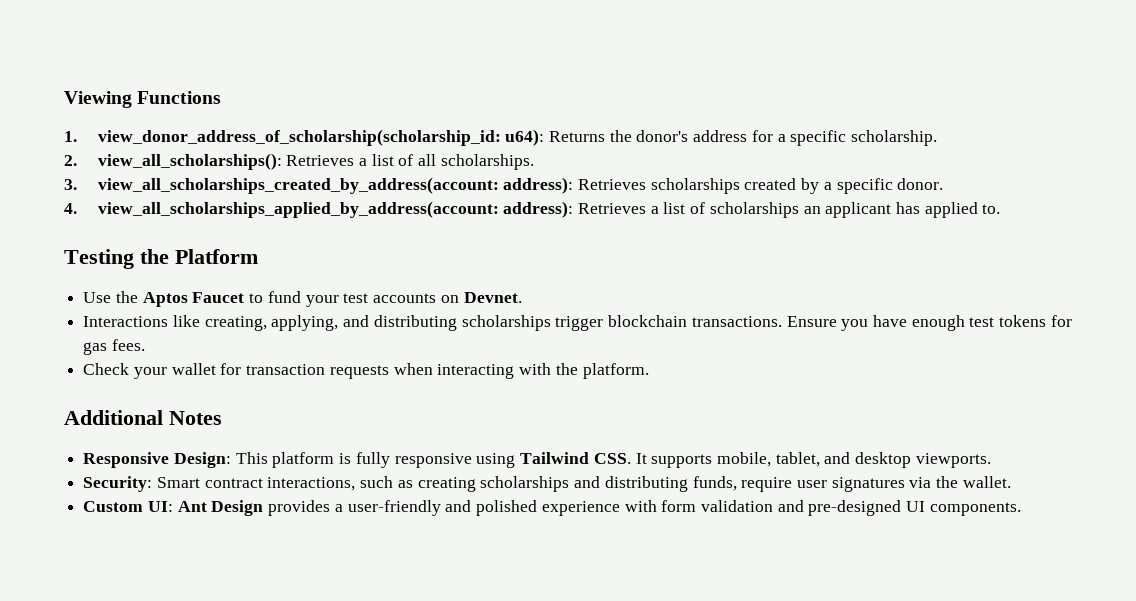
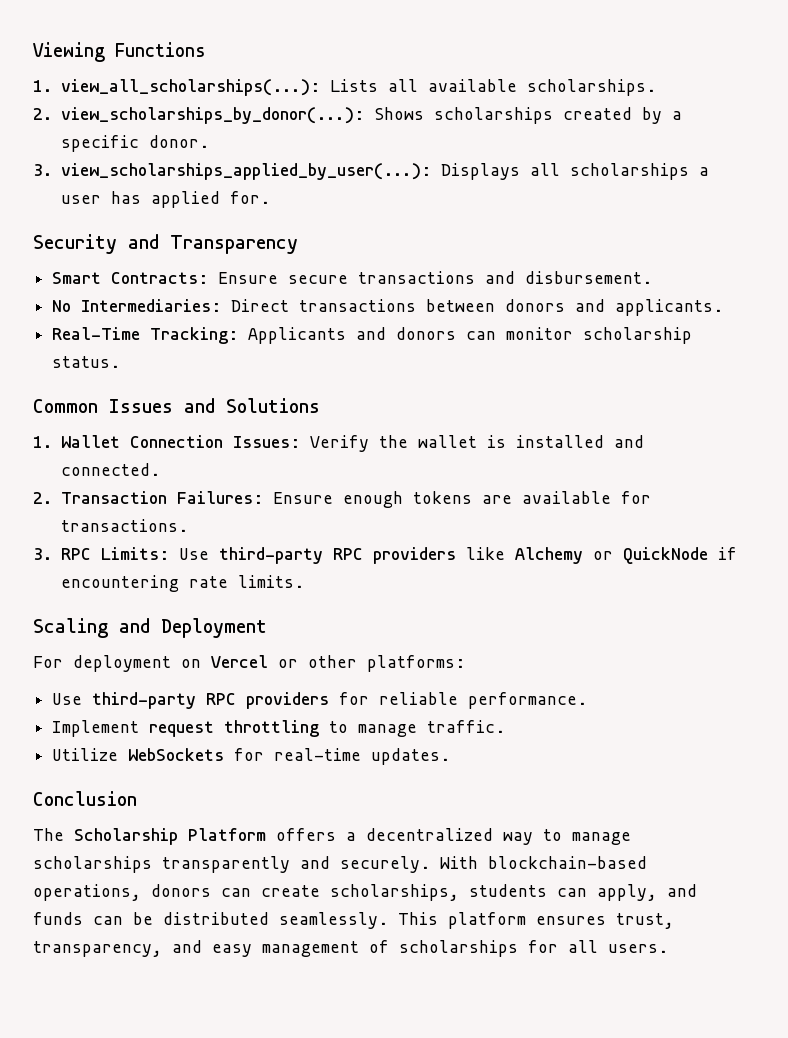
- 1. view_donor_address_of_scholarship(scholarship_id: u64): Returns the donor's address for a specific scholarship.
- 2. view_all_scholarships(): Retrieves a list of all scholarships.
- 3. view_all_scholarships_created_by_address(account: address): Retrieves scholarships created by a specific donor.
+ 1. view_all_scholarships(...): Lists all available scholarships.
+ 2. view_scholarships_by_donor(...): Shows scholarships created by a specific donor.
- 4. view_all_scholarships_applied_by_address(account: address): Retrieves a list of scholarships an applicant has applied to.
- Testing the Platform
- Use the Aptos Faucet to fund your test accounts on Devnet.
- Interactions like creating, applying, and distributing scholarships trigger blockchain transactions. Ensure you have enough test tokens for gas fees.
- Check your wallet for transaction requests when interacting with the platform.
- Additional Notes
- Responsive Design: This platform is fully responsive using Tailwind CSS. It supports mobile, tablet, and desktop viewports.
- Security: Smart contract interactions, such as creating scholarships and distributing funds, require user signatures via the wallet.
- Custom UI: Ant Design provides a user-friendly and polished experience with form validation and pre-designed UI components.
+ 3. view_scholarships_applied_by_user(...): Displays all scholarships a user has applied for.
+ Security and Transparency
+ Smart Contracts: Ensure secure transactions and disbursement.
+ No Intermediaries: Direct transactions between donors and applicants.
+ Real-Time Tracking: Applicants and donors can monitor scholarship status.
+ Common Issues and Solutions
+ 1. Wallet Connection Issues: Verify the wallet is installed and connected.
+ 2. Transaction Failures: Ensure enough tokens are available for transactions.
+ 3. RPC Limits: Use third-party RPC providers like Alchemy or QuickNode if encountering rate limits.
+ Scaling and Deployment
+ For deployment on Vercel or other platforms:
+ Use third-party RPC providers for reliable performance.
+ Implement request throttling to manage traffic.
+ Utilize WebSockets for real-time updates.
+ Conclusion
+ The Scholarship Platform offers a decentralized way to manage scholarships transparently and securely. With blockchain-based operations, donors can create scholarships, students can apply, and funds can be distributed seamlessly. This platform ensures trust, transparency, and easy management of scholarships for all users.

